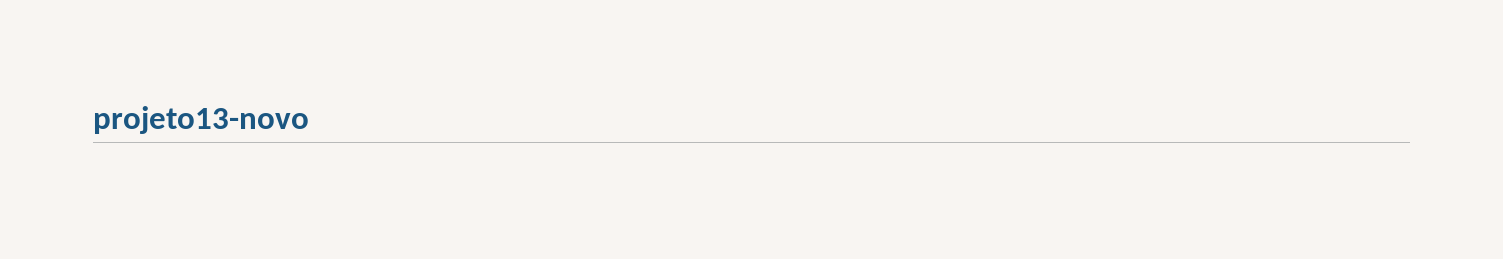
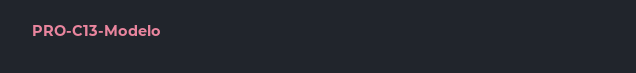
- projeto13-novo
+ PRO-C13-Modelo

